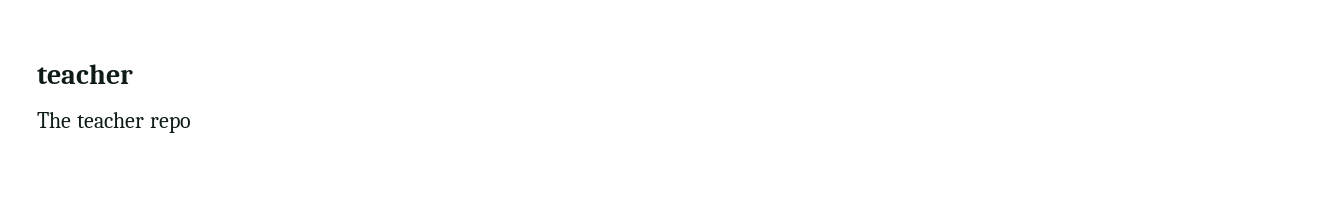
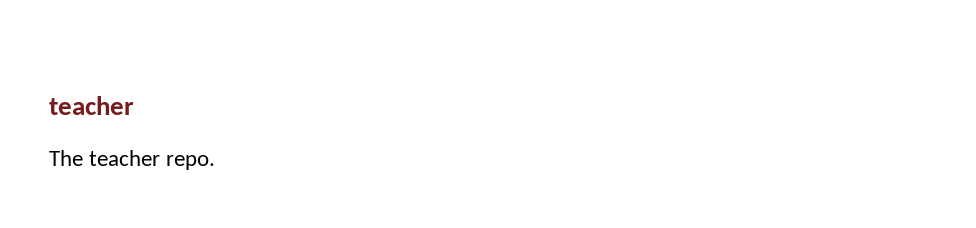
- The teacher repo
+ The teacher repo.

